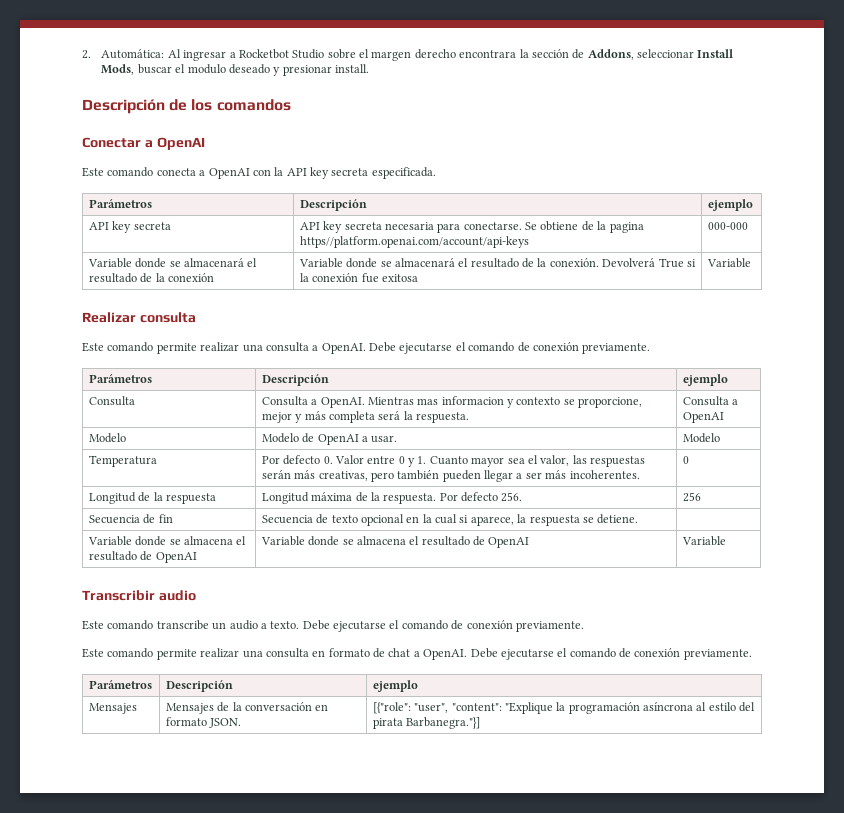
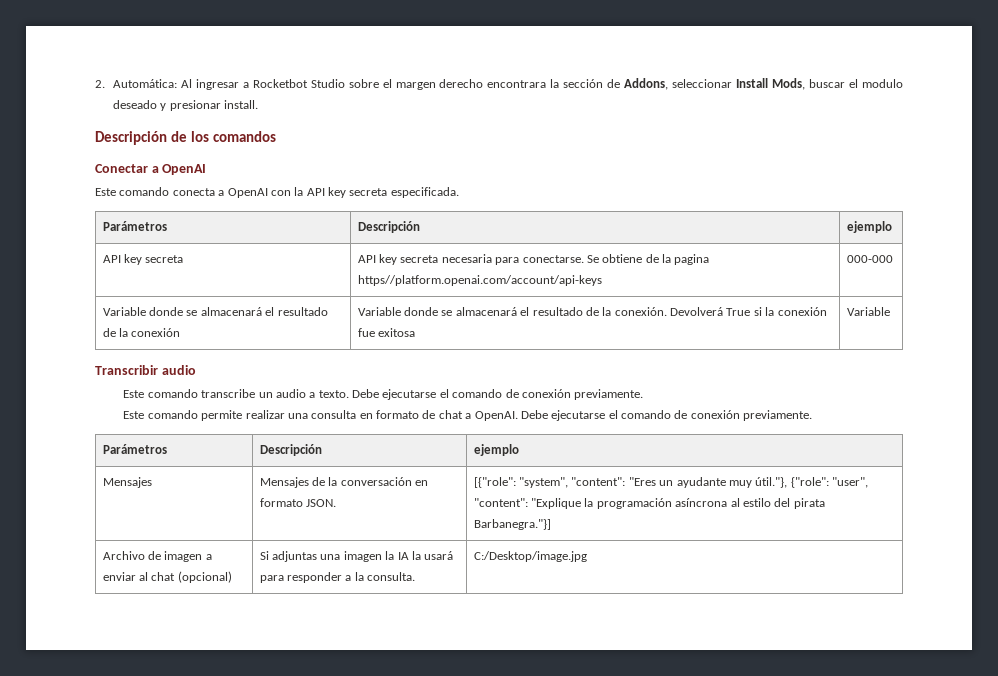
- Realizar consulta
- Este comando permite realizar una consulta a OpenAI. Debe ejecutarse el comando de conexión previamente.
- Parámetros | Descripción | ejemplo
- Consulta | Consulta a OpenAI. Mientras mas informacion y contexto se proporcione, mejor y más completa será la respuesta. | Consulta a OpenAI
- Modelo | Modelo de OpenAI a usar. | Modelo
- Temperatura | Por defecto 0. Valor entre 0 y 1. Cuanto mayor sea el valor, las respuestas serán más creativas, pero también pueden llegar a ser más incoherentes. | 0
- Longitud de la respuesta | Longitud máxima de la respuesta. Por defecto 256. | 256
- Secuencia de fin | Secuencia de texto opcional en la cual si aparece, la respuesta se detiene. |
- Variable donde se almacena el resultado de OpenAI | Variable donde se almacena el resultado de OpenAI | Variable
- Mensajes | Mensajes de la conversación en formato JSON. | [{"role": "user", "content": "Explique la programación asíncrona al estilo del pirata Barbanegra."}]
+ Mensajes | Mensajes de la conversación en formato JSON. | [{"role": "system", "content": "Eres un ayudante muy útil."}, {"role": "user", "content": "Explique la programación asíncrona al estilo del pirata Barbanegra."}]
+ Archivo de imagen a enviar al chat (opcional) | Si adjuntas una imagen la IA la usará para responder a la consulta. | C:/Desktop/image.jpg

